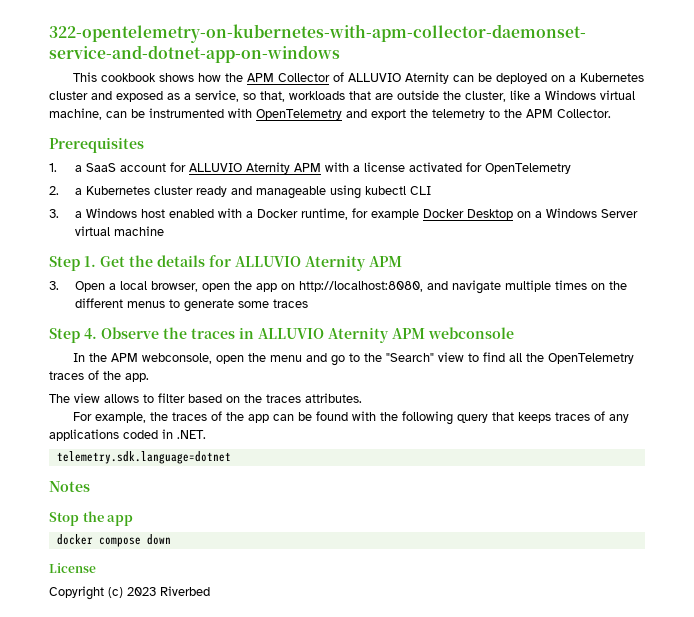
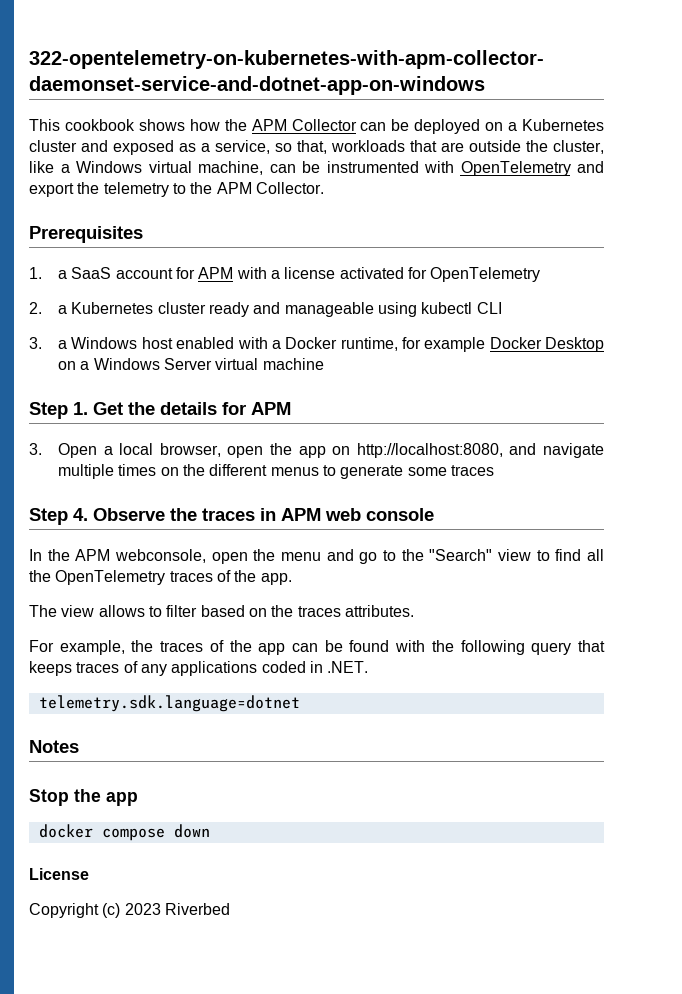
- This cookbook shows how the APM Collector of ALLUVIO Aternity can be deployed on a Kubernetes cluster and exposed as a service, so that, workloads that are outside the cluster, like a Windows virtual machine, can be instrumented with OpenTelemetry and export the telemetry to the APM Collector.
+ This cookbook shows how the APM Collector can be deployed on a Kubernetes cluster and exposed as a service, so that, workloads that are outside the cluster, like a Windows virtual machine, can be instrumented with OpenTelemetry and export the telemetry to the APM Collector.
- 1. a SaaS account for ALLUVIO Aternity APM with a license activated for OpenTelemetry
+ 1. a SaaS account for APM with a license activated for OpenTelemetry
- Step 1. Get the details for ALLUVIO Aternity APM
+ Step 1. Get the details for APM
- Step 4. Observe the traces in ALLUVIO Aternity APM webconsole
+ Step 4. Observe the traces in APM web console

